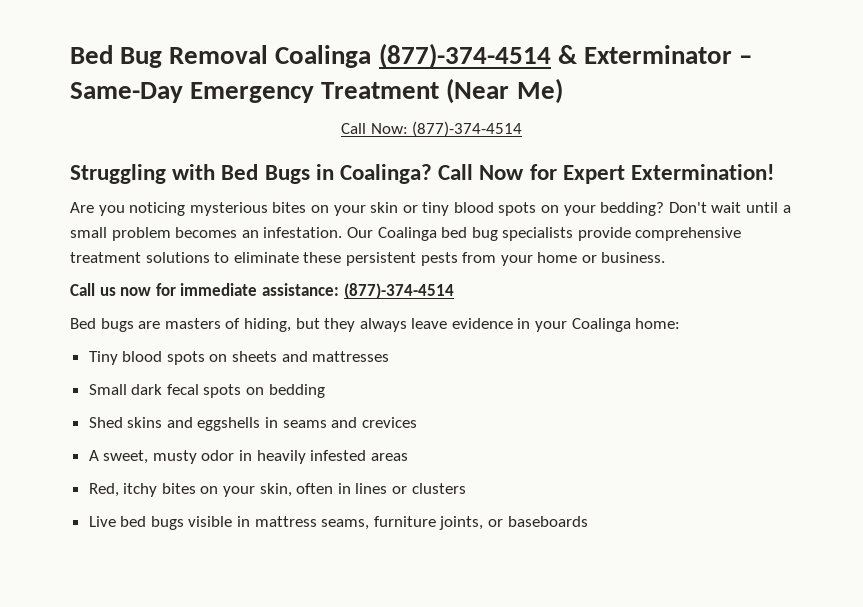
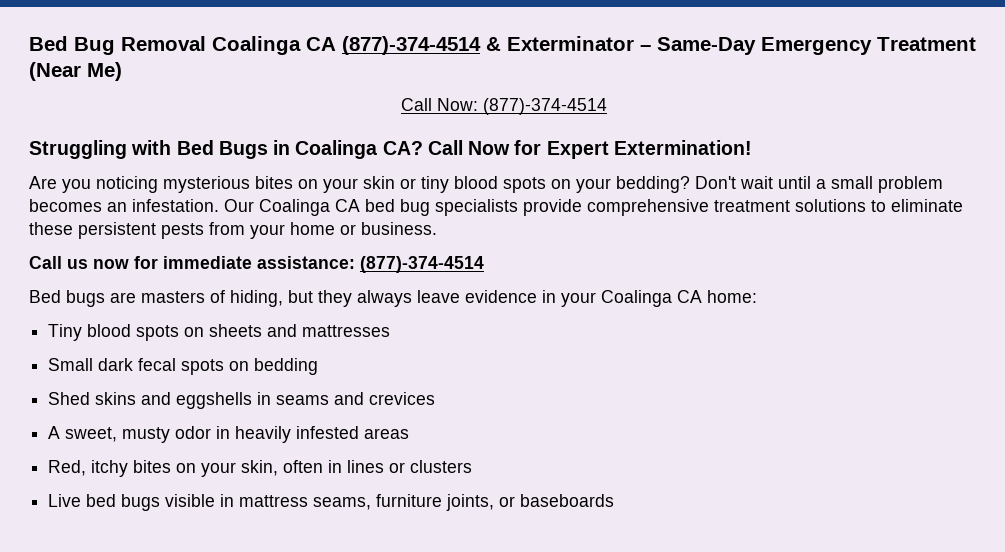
- Bed Bug Removal Coalinga (877)-374-4514 & Exterminator – Same-Day Emergency Treatment (Near Me)
+ Bed Bug Removal Coalinga CA (877)-374-4514 & Exterminator – Same-Day Emergency Treatment (Near Me)
- Struggling with Bed Bugs in Coalinga?
+ Struggling with Bed Bugs in Coalinga CA?
- Our Coalinga bed bug specialists provide comprehensive treatment solutions to eliminate these persistent pests from your home or business.
+ Our Coalinga CA bed bug specialists provide comprehensive treatment solutions to eliminate these persistent pests from your home or business.
- Bed bugs are masters of hiding, but they always leave evidence in your Coalinga home:
+ Bed bugs are masters of hiding, but they always leave evidence in your Coalinga CA home:

